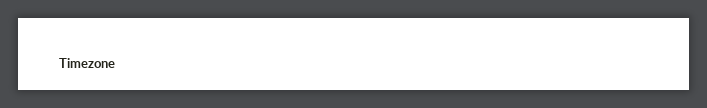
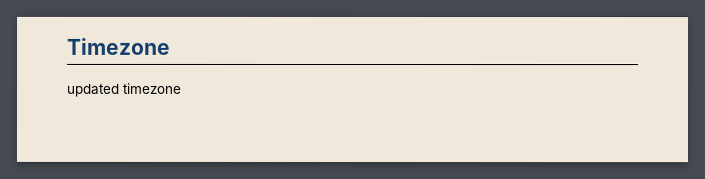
+ updated timezone

